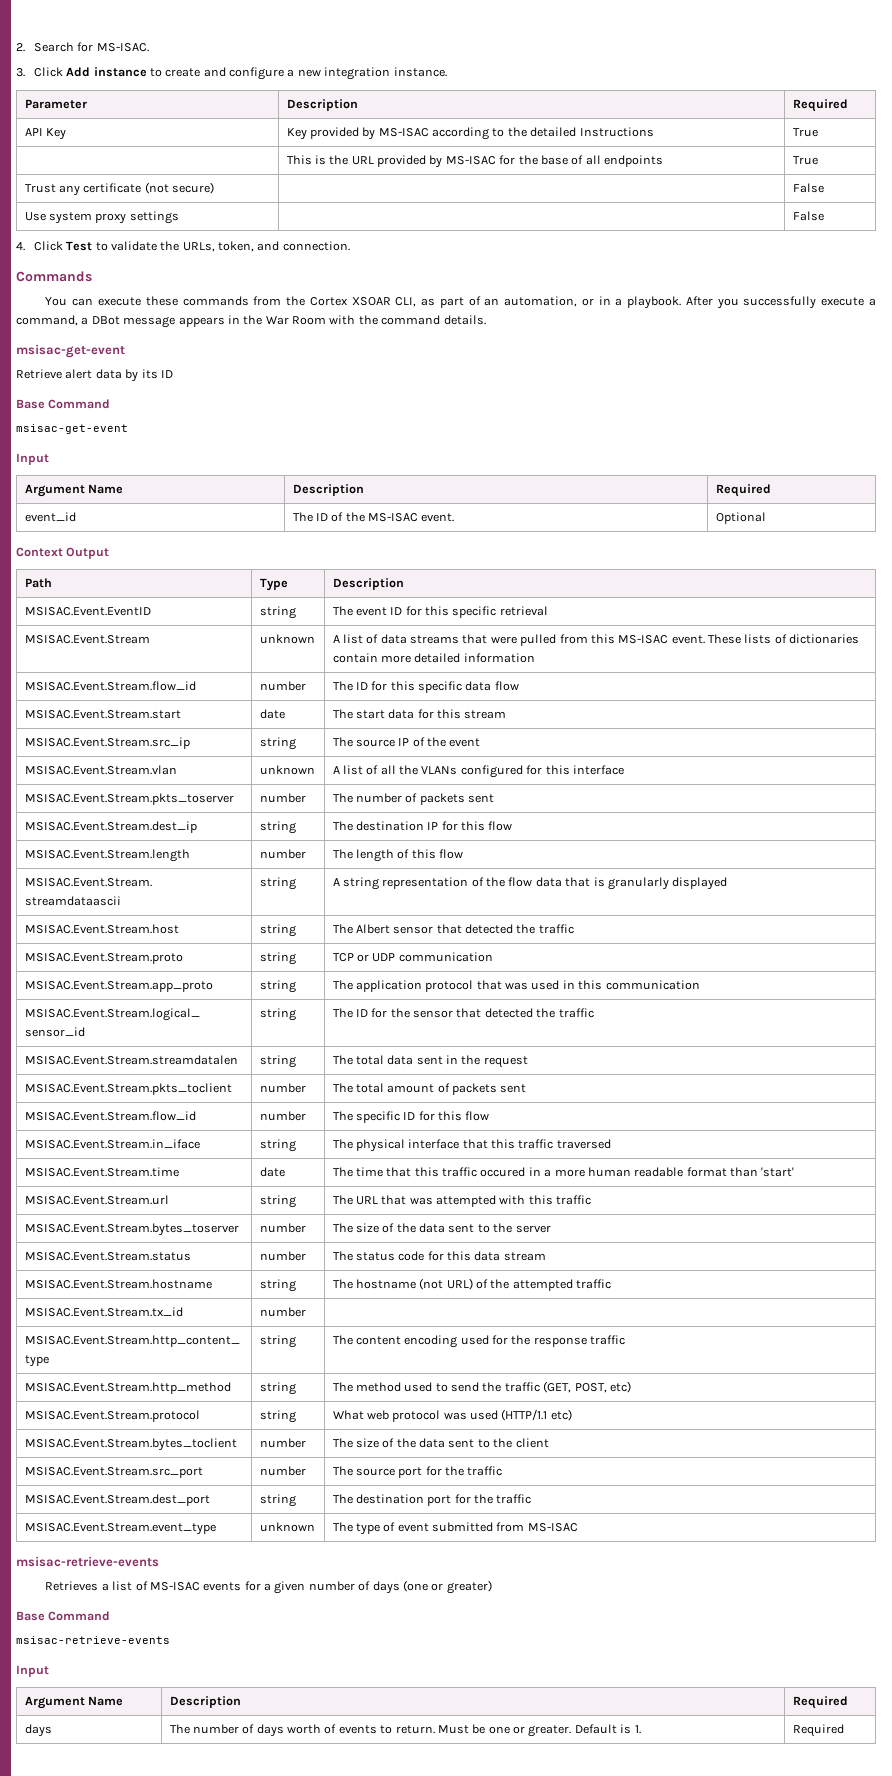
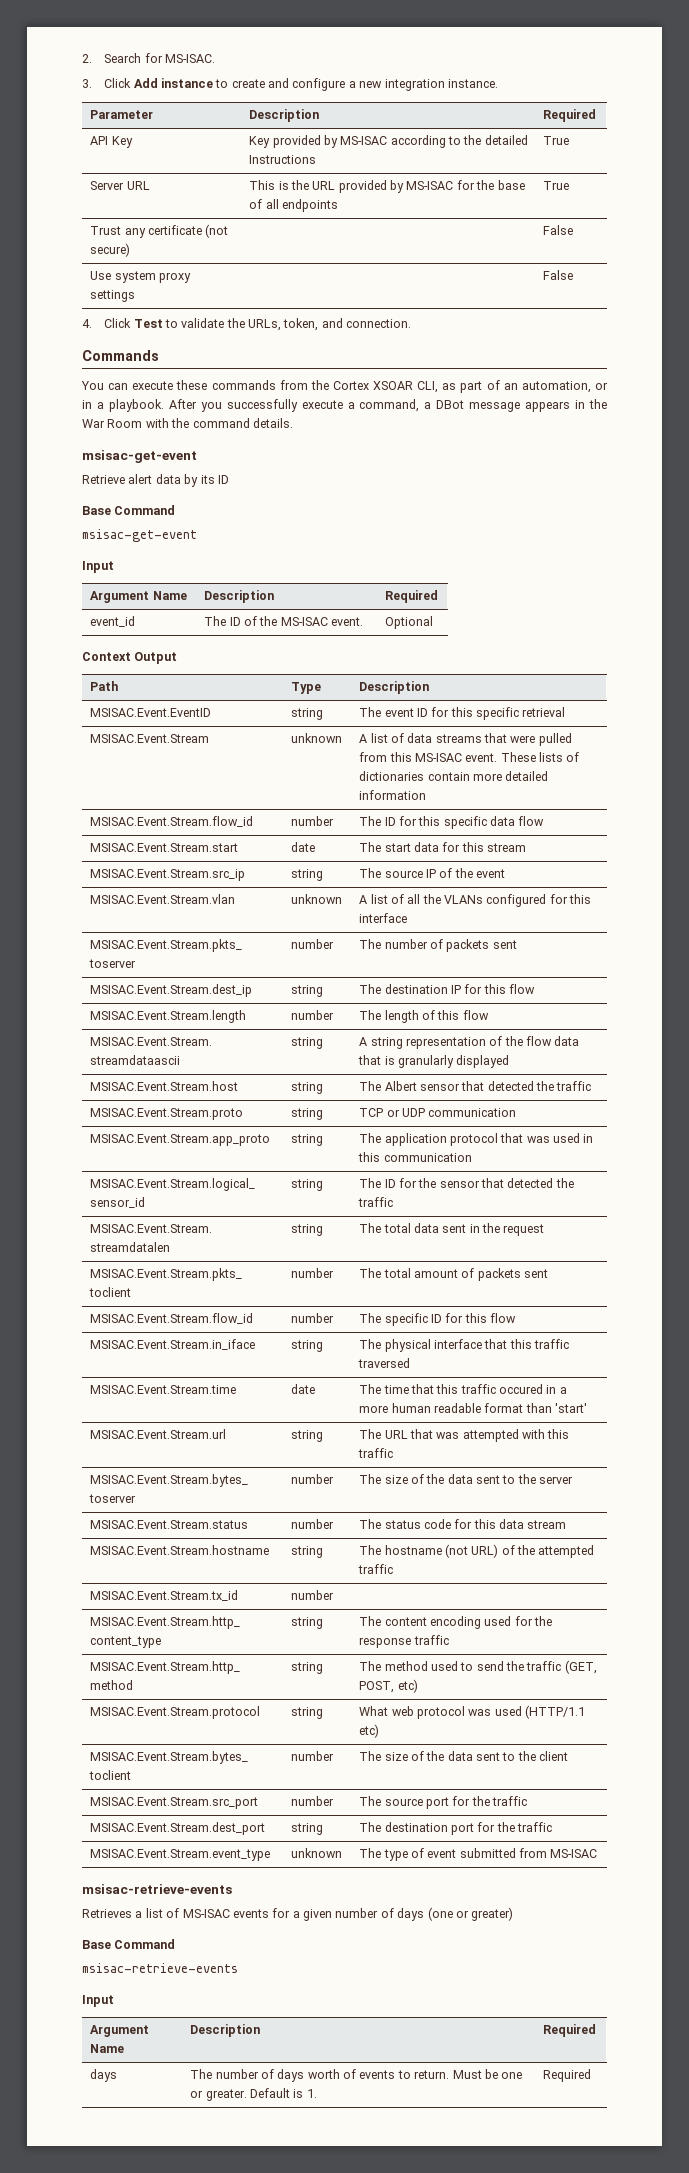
- | This is the URL provided by MS-ISAC for the base of all endpoints | True
+ Server URL | This is the URL provided by MS-ISAC for the base of all endpoints | True

